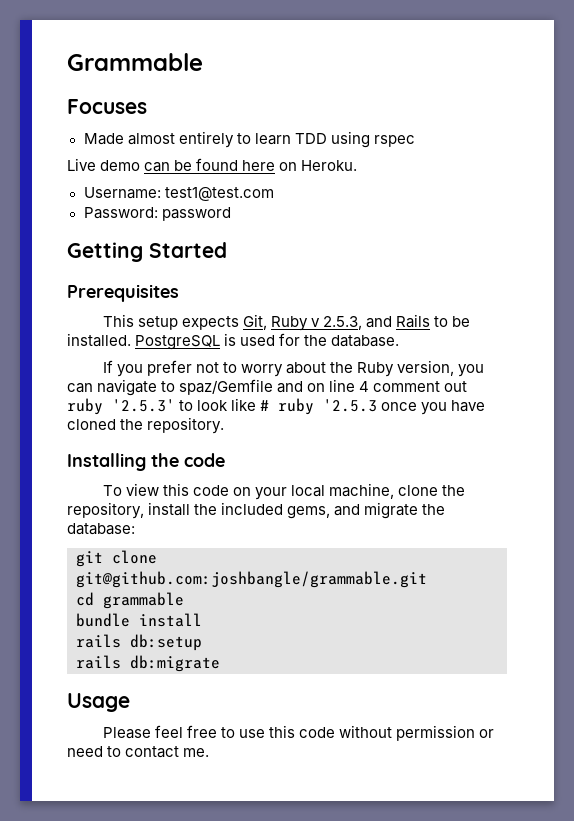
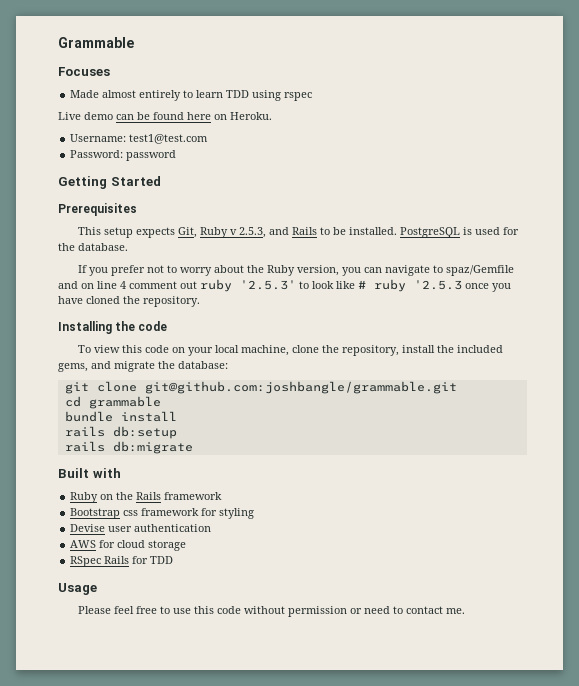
+ Built with
+ Ruby on the Rails framework
+ Bootstrap css framework for styling
+ Devise user authentication
+ AWS for cloud storage
+ RSpec Rails for TDD

